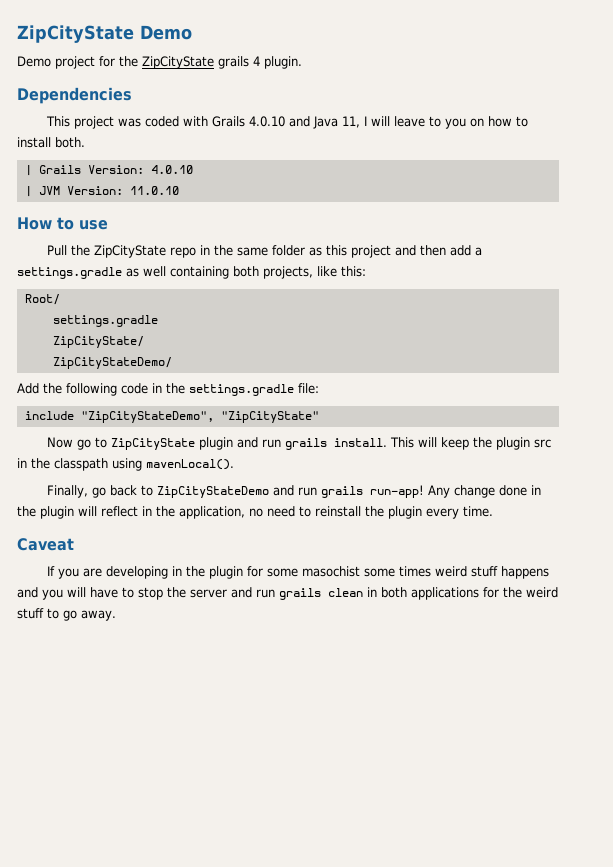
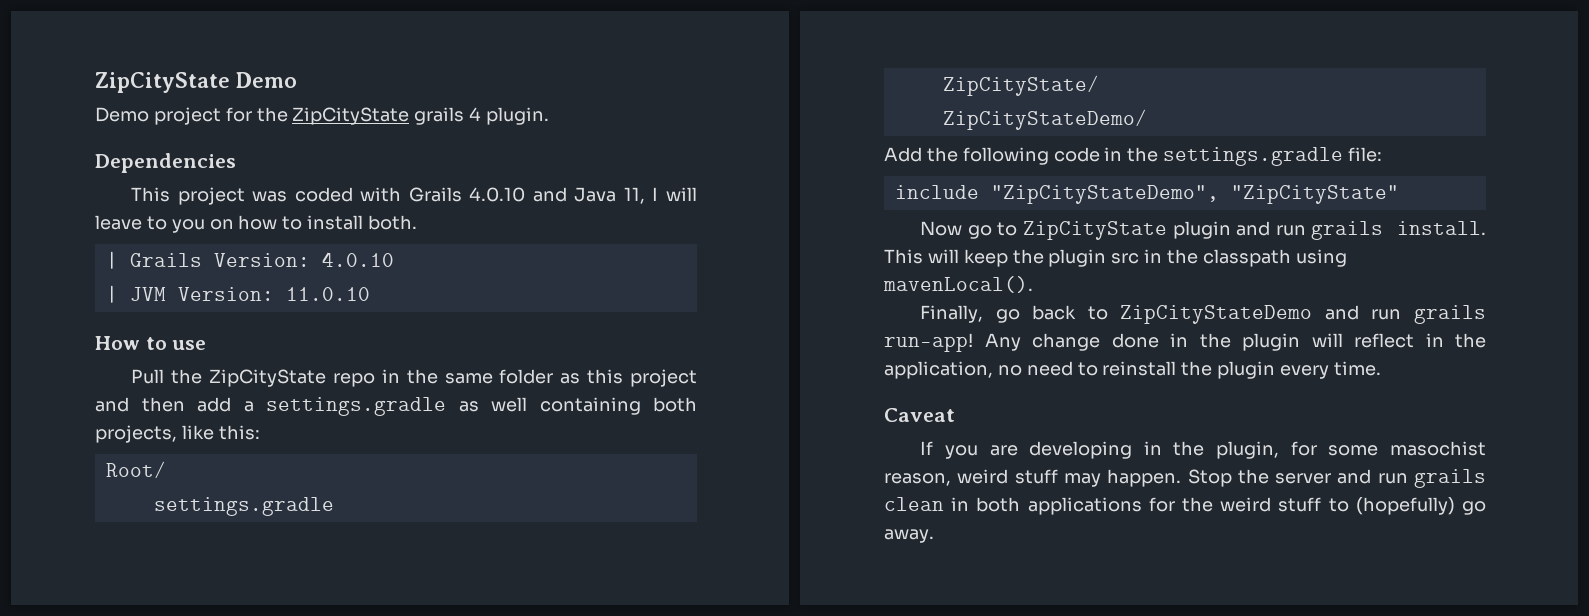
- If you are developing in the plugin for some masochist some times weird stuff happens and you will have to stop the server and run grails clean in both applications for the weird stuff to go away.
+ If you are developing in the plugin, for some masochist reason, weird stuff may happen. Stop the server and run grails clean in both applications for the weird stuff to (hopefully) go away.

